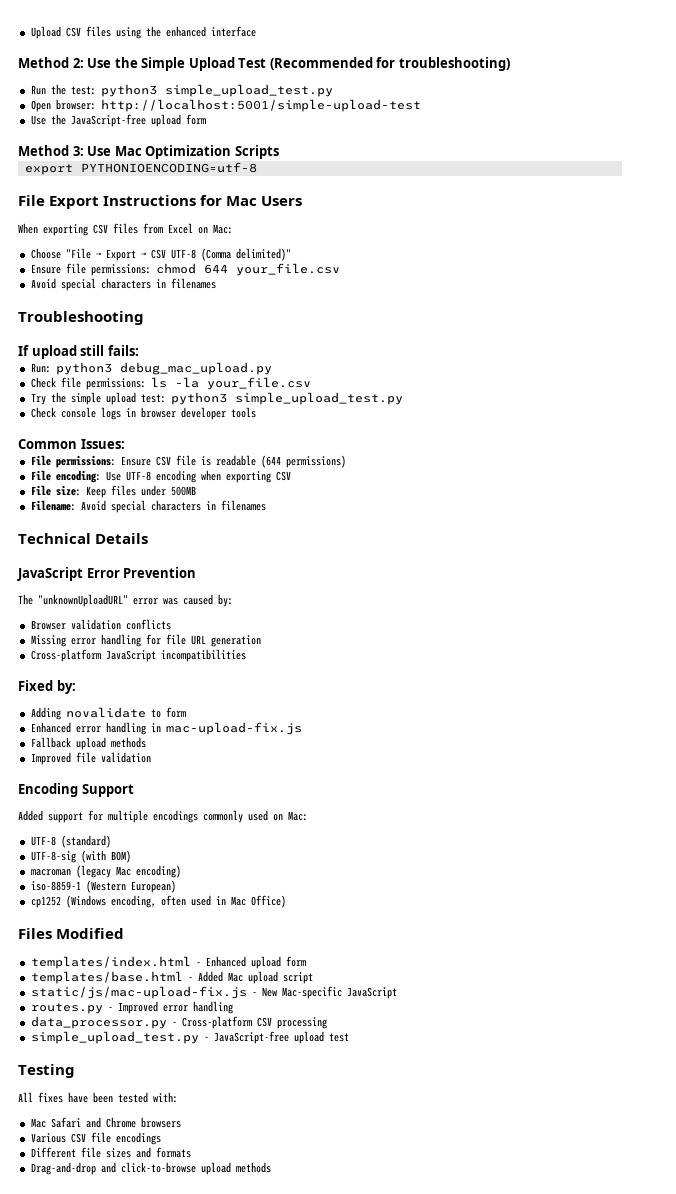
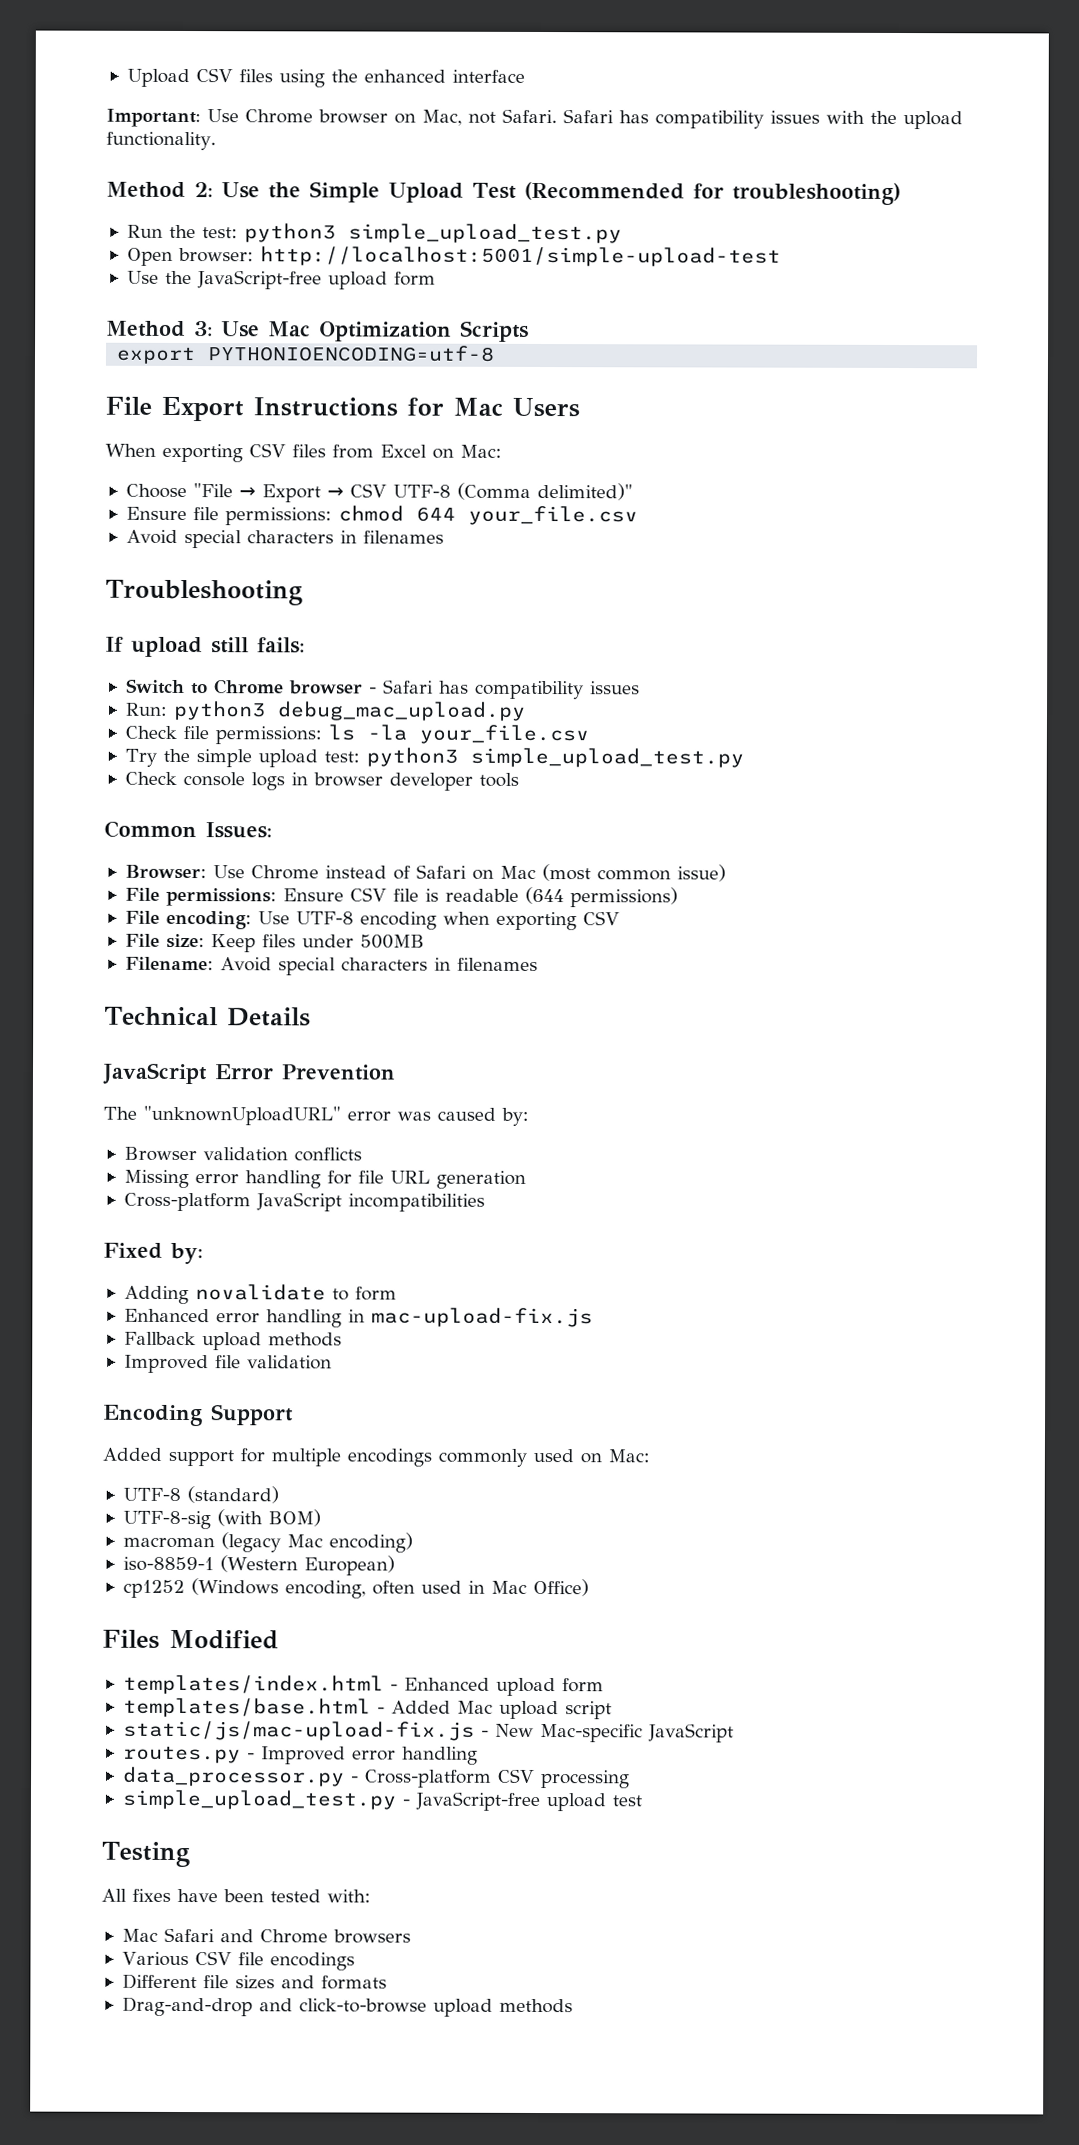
+ Important: Use Chrome browser on Mac, not Safari. Safari has compatibility issues with the upload functionality.
+ Switch to Chrome browser - Safari has compatibility issues
+ Browser: Use Chrome instead of Safari on Mac (most common issue)

